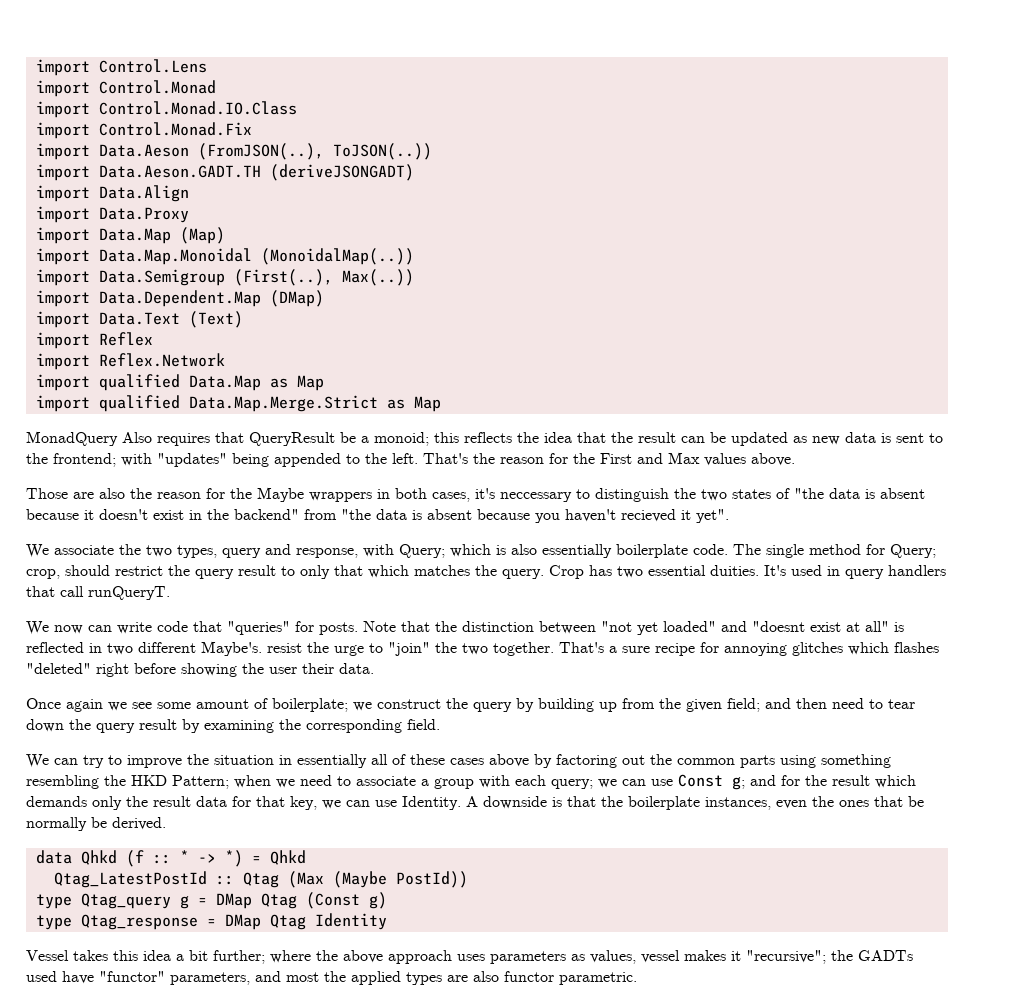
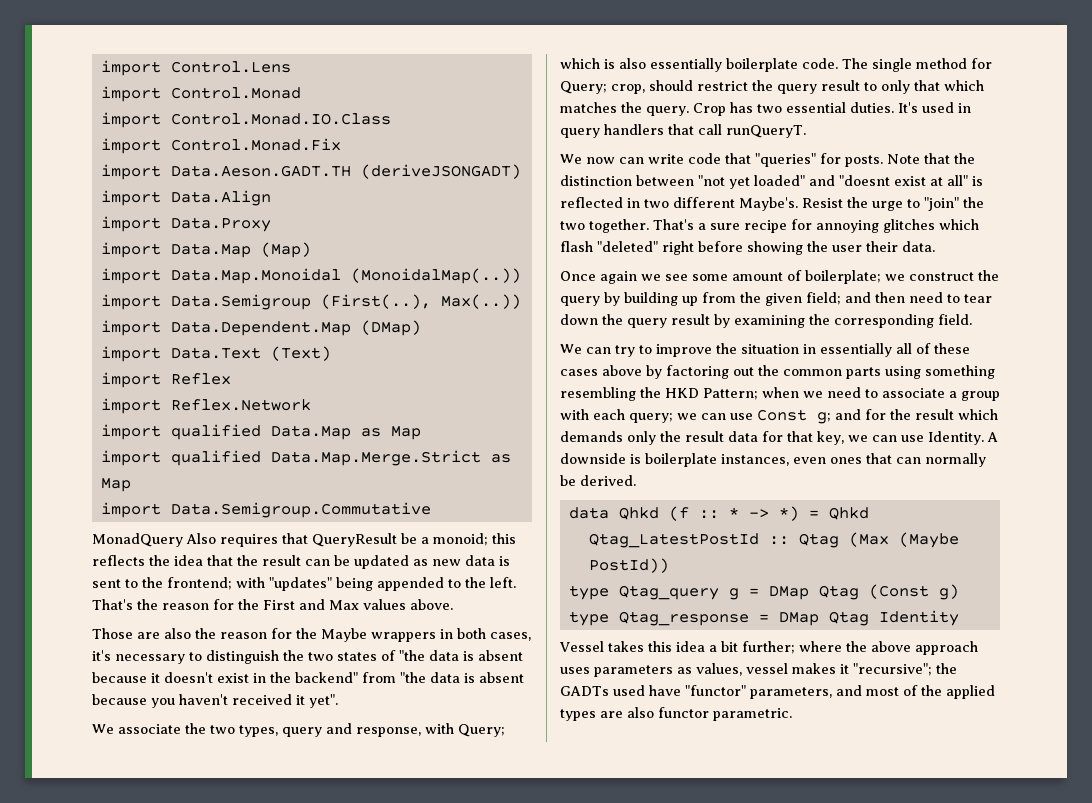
- import Data.Aeson (FromJSON(..), ToJSON(..))
+ import Data.Semigroup.Commutative
- Those are also the reason for the Maybe wrappers in both cases, it's neccessary to distinguish the two states of "the data is absent because it doesn't exist in the backend" from "the data is absent because you haven't recieved it yet".
+ Those are also the reason for the Maybe wrappers in both cases, it's necessary to distinguish the two states of "the data is absent because it doesn't exist in the backend" from "the data is absent because you haven't received it yet".
- Crop has two essential duities.
+ Crop has two essential duties.
- Note that the distinction between "not yet loaded" and "doesnt exist at all" is reflected in two different Maybe's. resist the urge to "join" the two together.
+ Note that the distinction between "not yet loaded" and "doesnt exist at all" is reflected in two different Maybe's. Resist the urge to "join" the two together.
- That's a sure recipe for annoying glitches which flashes "deleted" right before showing the user their data.
+ That's a sure recipe for annoying glitches which flash "deleted" right before showing the user their data.
- A downside is that the boilerplate instances, even the ones that be normally be derived.
+ A downside is boilerplate instances, even ones that can normally be derived.
- Vessel takes this idea a bit further; where the above approach uses parameters as values, vessel makes it "recursive"; the GADTs used have "functor" parameters, and most the applied types are also functor parametric.
+ Vessel takes this idea a bit further; where the above approach uses parameters as values, vessel makes it "recursive"; the GADTs used have "functor" parameters, and most of the applied types are also functor parametric.

